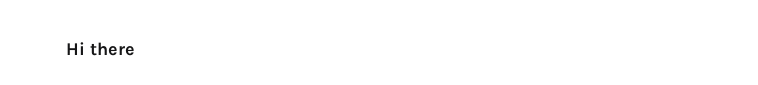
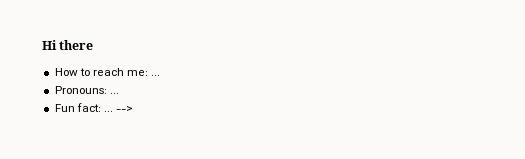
+ How to reach me: ...
+ Pronouns: ...
+ Fun fact: ... -->

